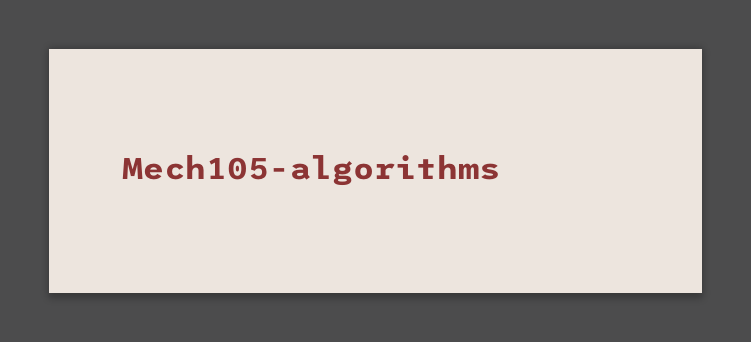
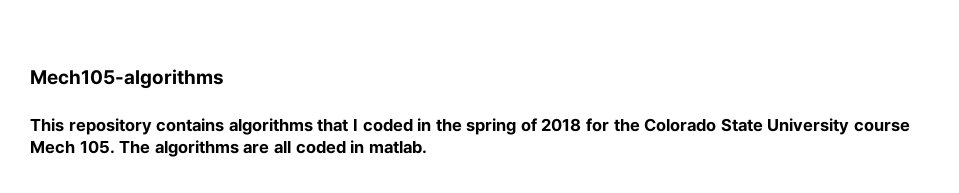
+ This repository contains algorithms that I coded in the spring of 2018 for the Colorado State University course Mech 105. The algorithms are all coded in matlab.

